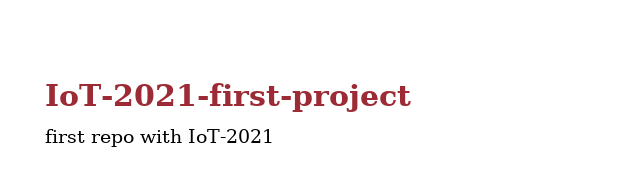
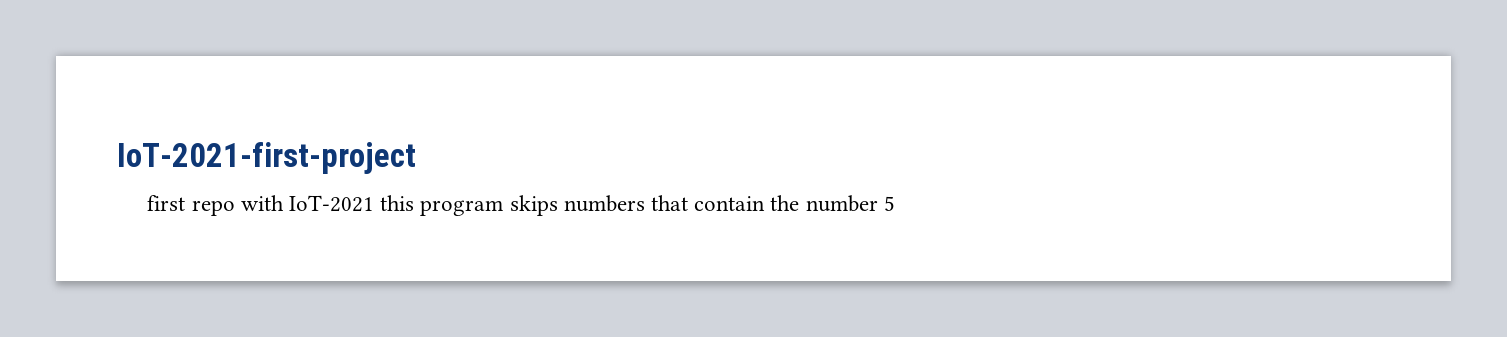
- first repo with IoT-2021
+ first repo with IoT-2021 this program skips numbers that contain the number 5

